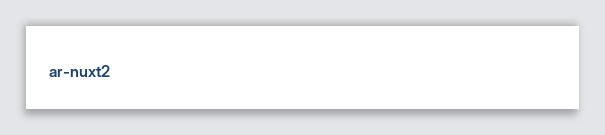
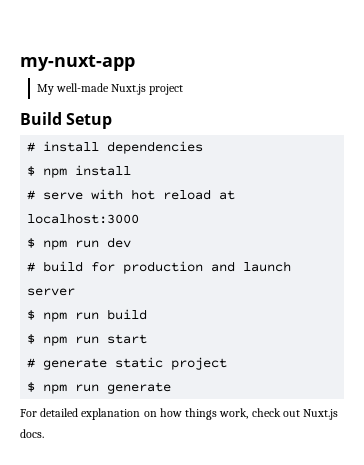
- ar-nuxt2
+ my-nuxt-app
+ My well-made Nuxt.js project
+ Build Setup
+ # install dependencies
+ $ npm install
+ # serve with hot reload at localhost:3000
+ $ npm run dev
+ # build for production and launch server
+ $ npm run build
+ $ npm run start
+ # generate static project
+ $ npm run generate
+ For detailed explanation on how things work, check out Nuxt.js docs.

